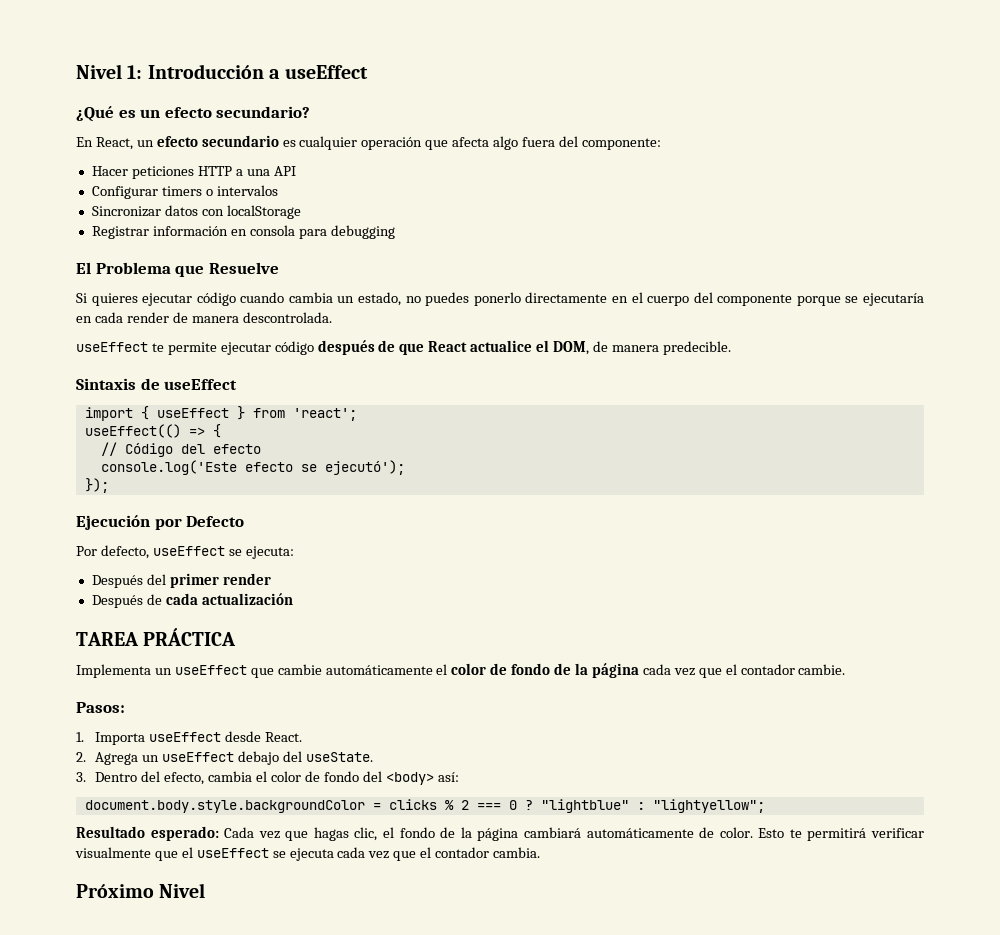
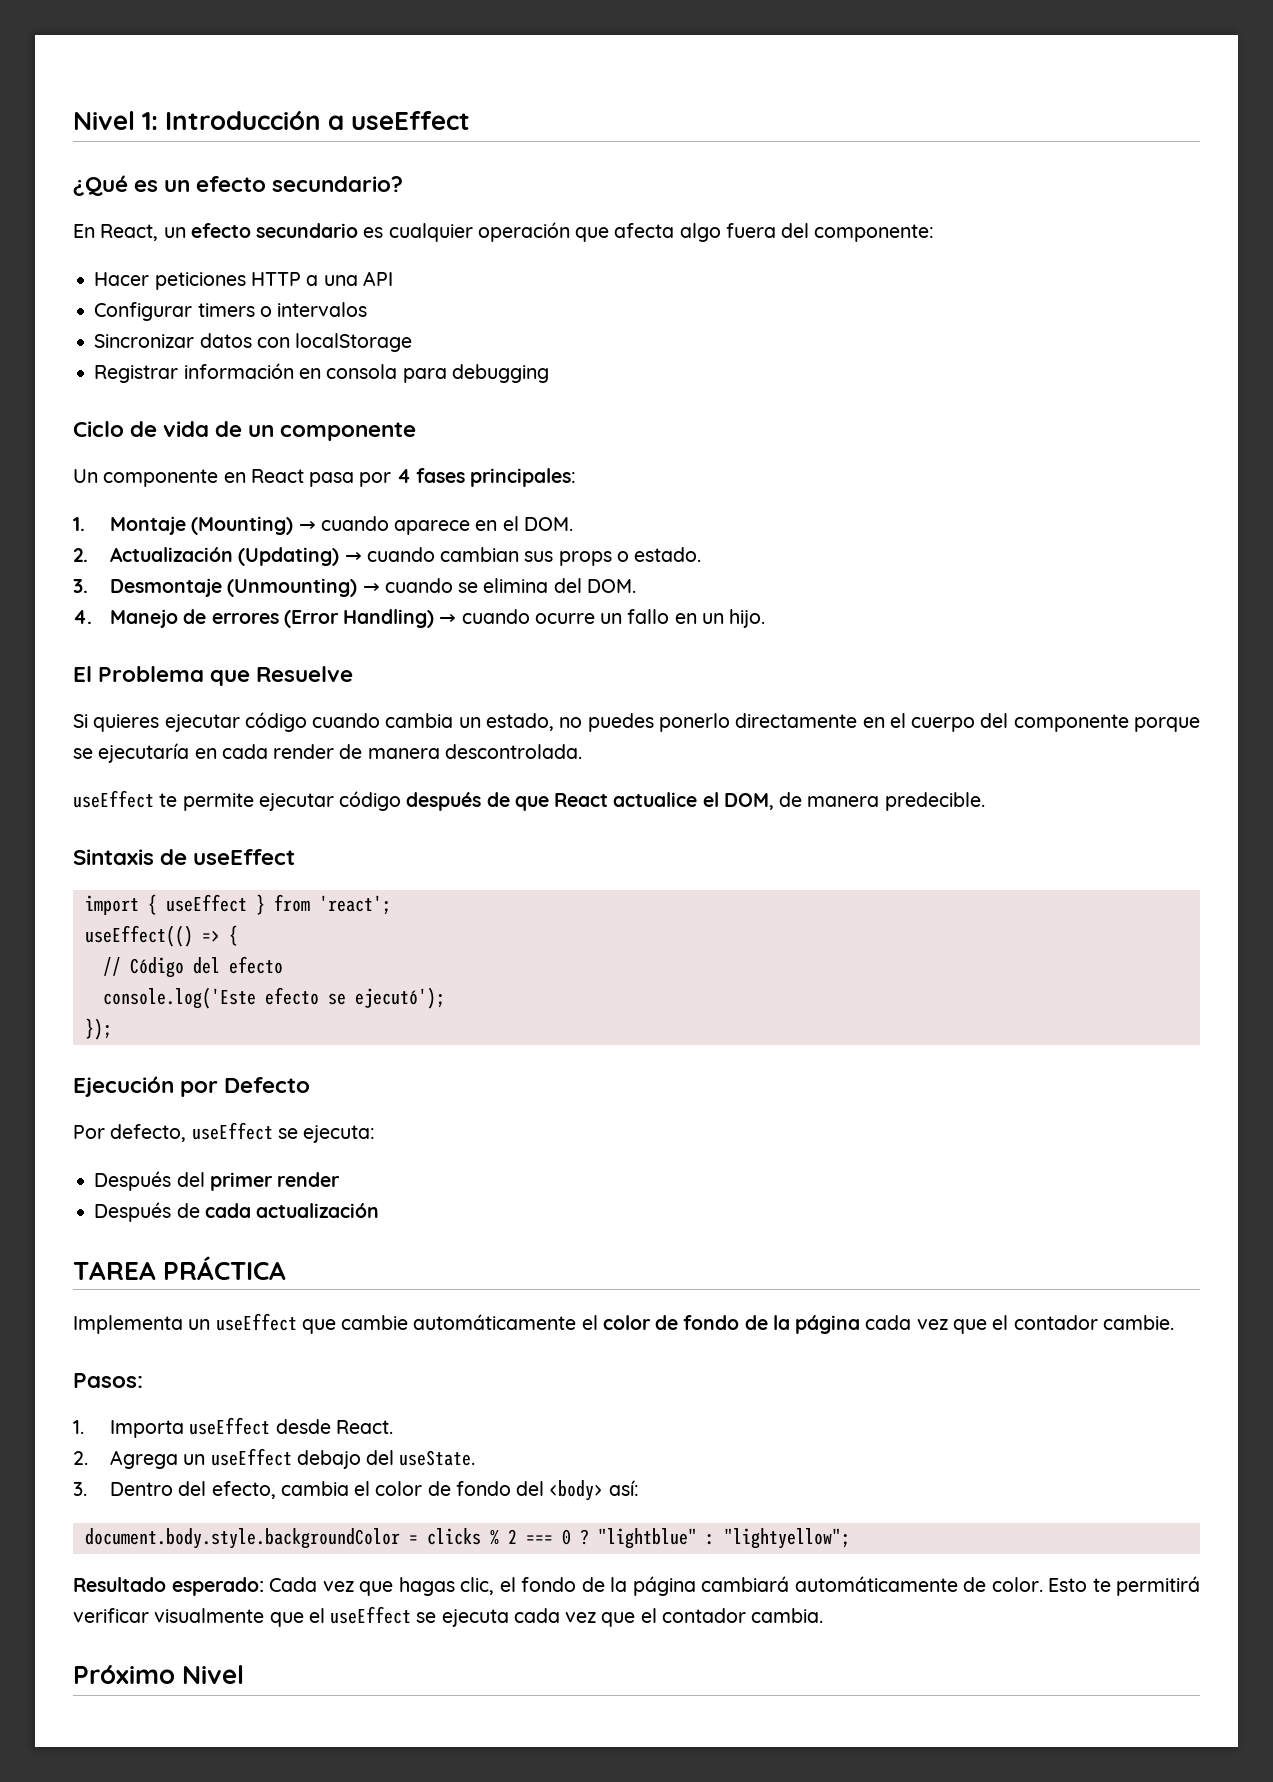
+ Ciclo de vida de un componente
+ Un componente en React pasa por 4 fases principales:
+ 1. Montaje (Mounting) → cuando aparece en el DOM.
+ 2. Actualización (Updating) → cuando cambian sus props o estado.
+ 3. Desmontaje (Unmounting) → cuando se elimina del DOM.
+ 4. Manejo de errores (Error Handling) → cuando ocurre un fallo en un hijo.

